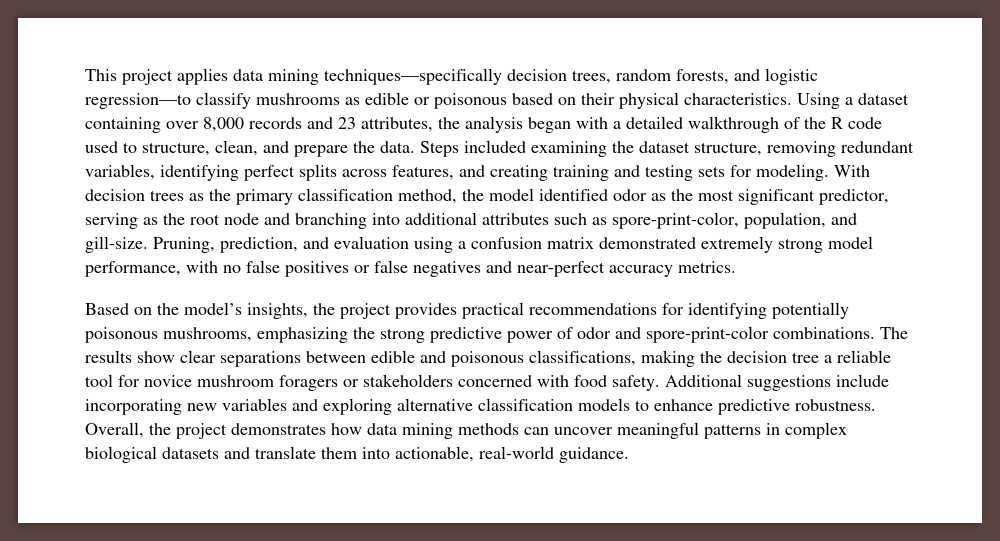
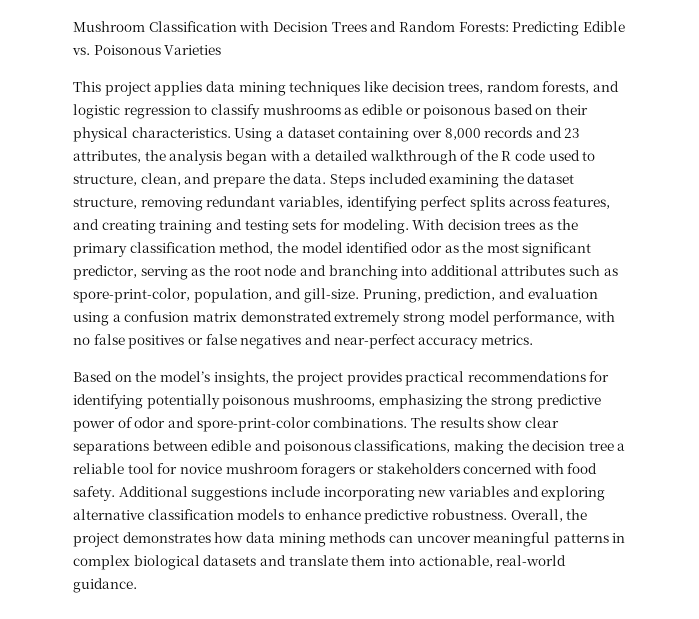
+ Mushroom Classification with Decision Trees and Random Forests: Predicting Edible vs. Poisonous Varieties
- This project applies data mining techniques—specifically decision trees, random forests, and logistic regression—to classify mushrooms as edible or poisonous based on their physical characteristics.
+ This project applies data mining techniques like decision trees, random forests, and logistic regression to classify mushrooms as edible or poisonous based on their physical characteristics.

